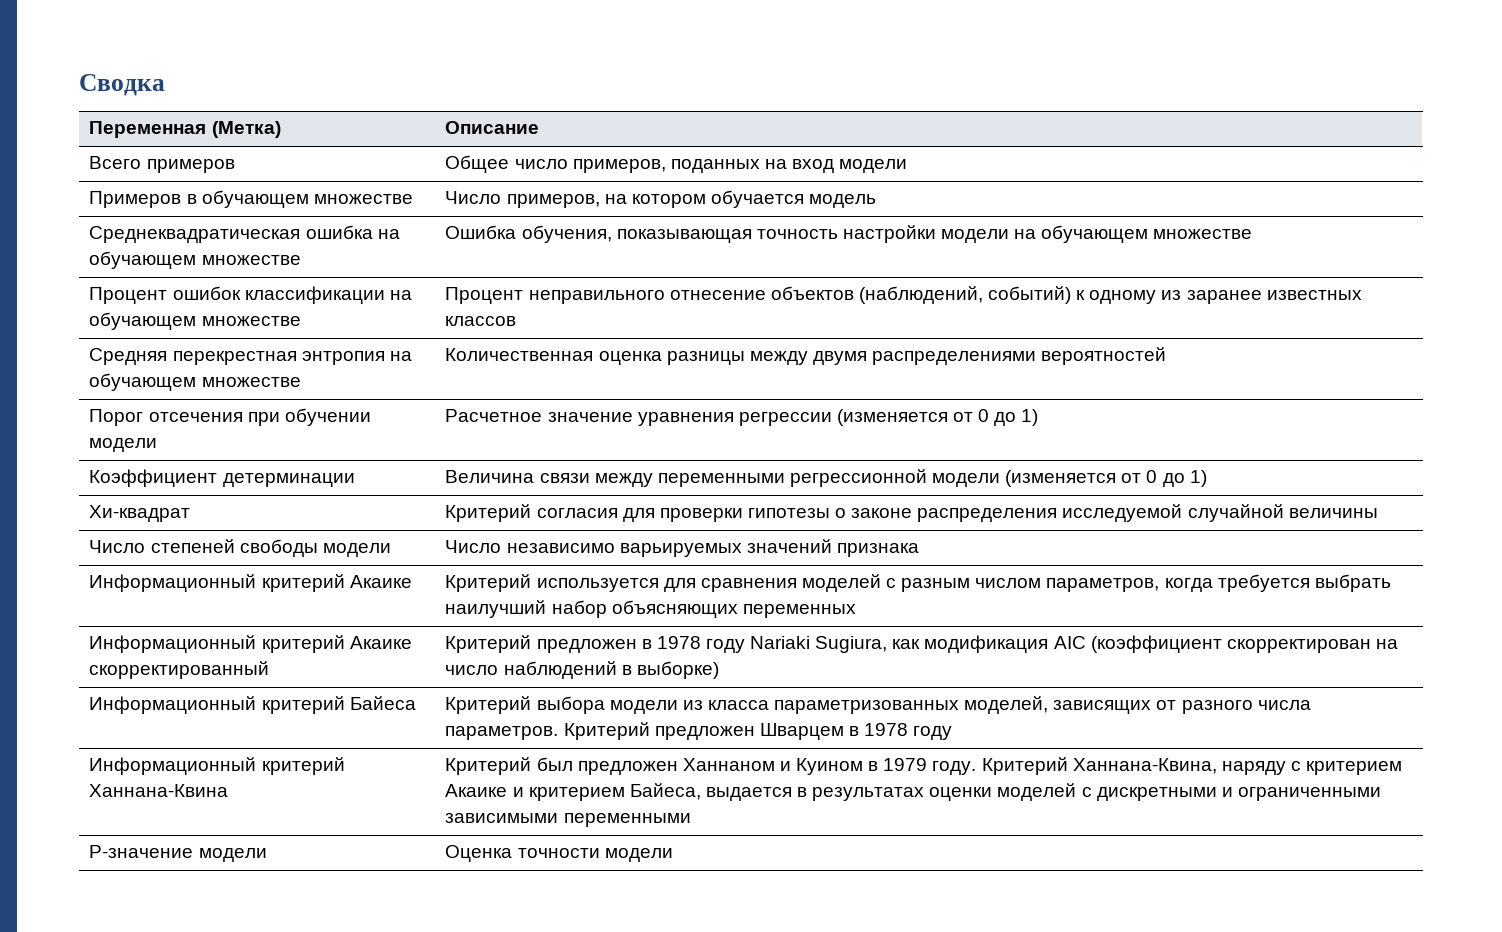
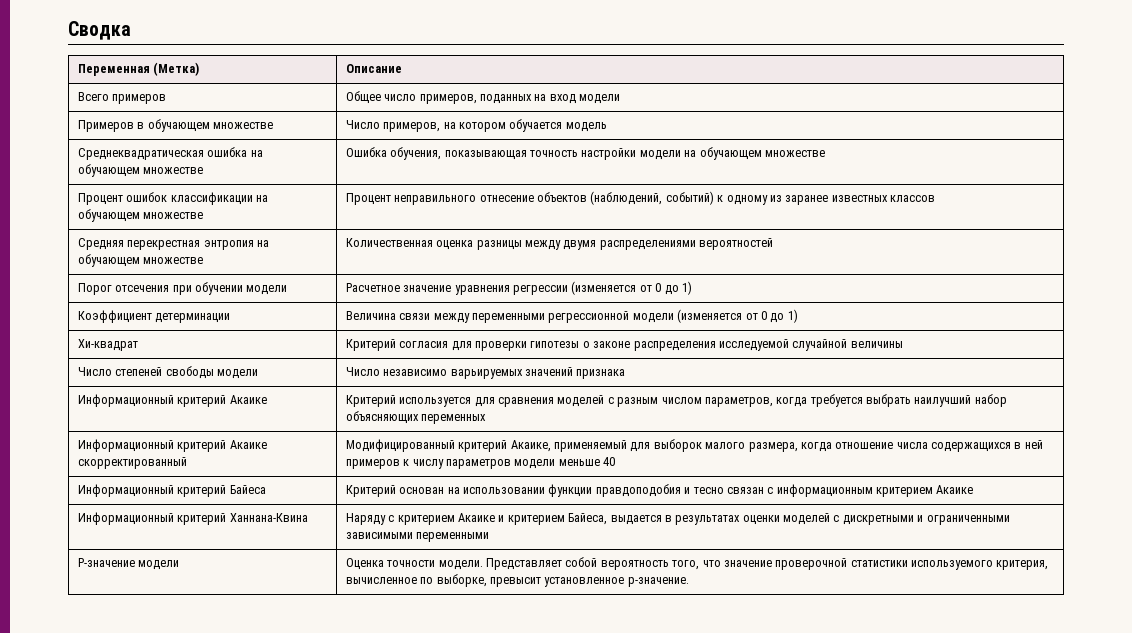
- Информационный критерий Акаике скорректированный | Критерий предложен в 1978 году Nariaki Sugiura, как модификация AIC (коэффициент скорректирован на число наблюдений в выборке)
- Информационный критерий Байеса | Критерий выбора модели из класса параметризованных моделей, зависящих от разного числа параметров. Критерий предложен Шварцем в 1978 году
- Информационный критерий Ханнана-Квина | Критерий был предложен Ханнаном и Куином в 1979 году. Критерий Ханнана-Квина, наряду с критерием Акаике и критерием Байеса, выдается в результатах оценки моделей с дискретными и ограниченными зависимыми переменными
+ Информационный критерий Акаике скорректированный | Модифицированный критерий Акаике, применяемый для выборок малого размера, когда отношение числа содержащихся в ней примеров к числу параметров модели меньше 40
+ Информационный критерий Байеса | Критерий основан на использовании функции правдоподобия и тесно связан с информационным критерием Акаике
+ Информационный критерий Ханнана-Квина | Наряду с критерием Акаике и критерием Байеса, выдается в результатах оценки моделей с дискретными и ограниченными зависимыми переменными
- P-значение модели | Оценка точности модели
+ P-значение модели | Оценка точности модели. Представляет собой вероятность того, что значение проверочной статистики используемого критерия, вычисленное по выборке, превысит установленное p-значение.

